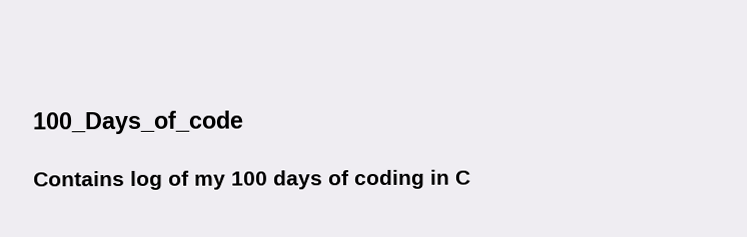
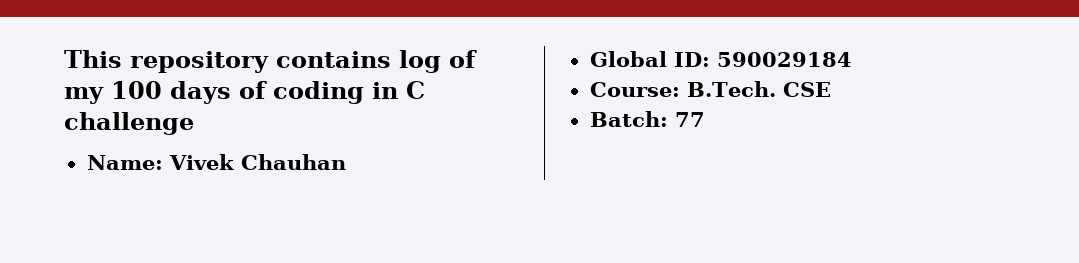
- 100_Days_of_code
- Contains log of my 100 days of coding in C
+ This repository contains log of my 100 days of coding in C challenge
+ Name: Vivek Chauhan
+ Global ID: 590029184
+ Course: B.Tech. CSE
+ Batch: 77

